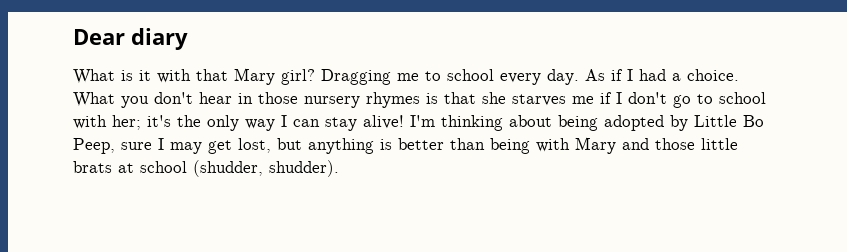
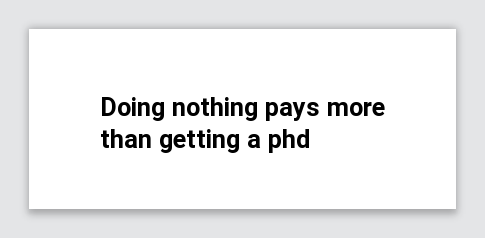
- Dear diary
- What is it with that Mary girl? Dragging me to school every day. As if I had a choice. What you don't hear in those nursery rhymes is that she starves me if I don't go to school with her; it's the only way I can stay alive! I'm thinking about being adopted by Little Bo Peep, sure I may get lost, but anything is better than being with Mary and those little brats at school (shudder, shudder).
+ Doing nothing pays more than getting a phd

